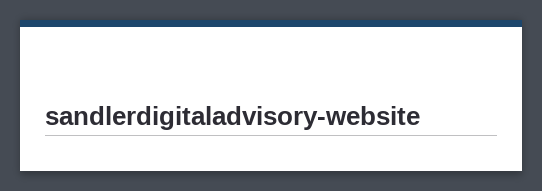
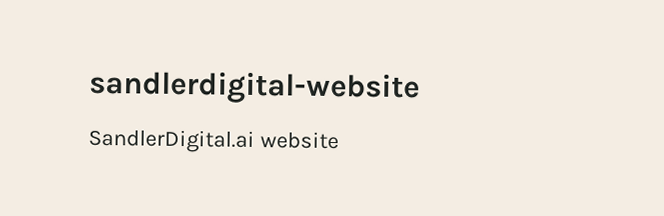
- sandlerdigitaladvisory-website
+ sandlerdigital-website
+ SandlerDigital.ai website

